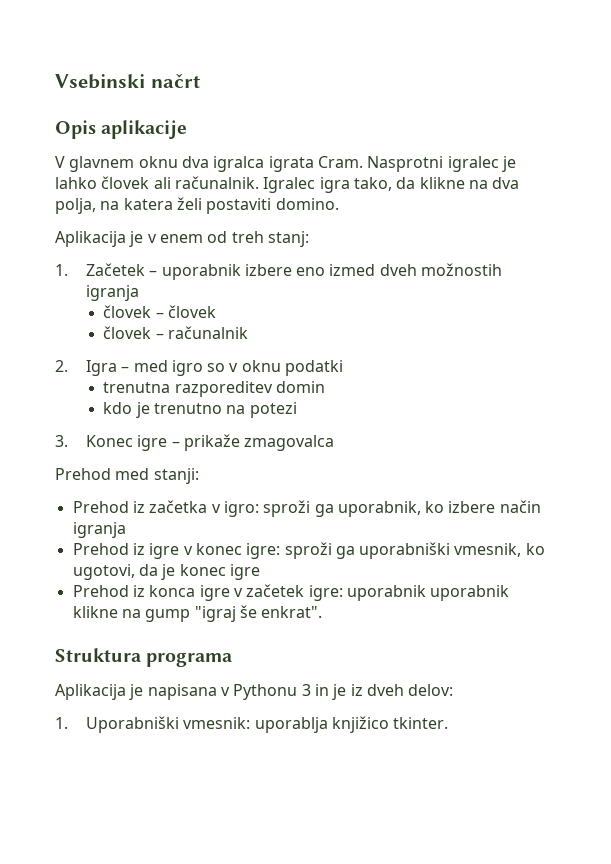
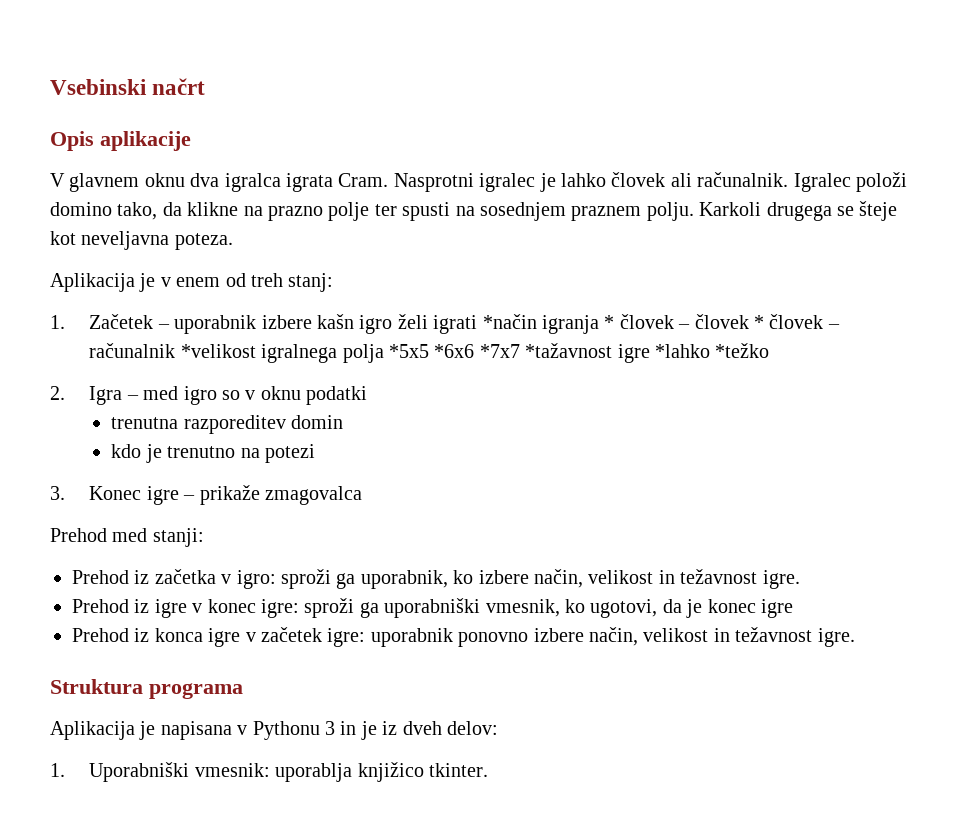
- Igralec igra tako, da klikne na dva polja, na katera želi postaviti domino.
+ Igralec položi domino tako, da klikne na prazno polje ter spusti na sosednjem praznem polju. Karkoli drugega se šteje kot neveljavna poteza.
- 1. Začetek – uporabnik izbere eno izmed dveh možnostih igranja
- človek – človek
- človek – računalnik
+ 1. Začetek – uporabnik izbere kašn igro želi igrati *način igranja * človek – človek * človek – računalnik *velikost igralnega polja *5x5 *6x6 *7x7 *tažavnost igre *lahko *težko
- Prehod iz začetka v igro: sproži ga uporabnik, ko izbere način igranja
+ Prehod iz začetka v igro: sproži ga uporabnik, ko izbere način, velikost in težavnost igre.
- Prehod iz konca igre v začetek igre: uporabnik uporabnik klikne na gump "igraj še enkrat".
+ Prehod iz konca igre v začetek igre: uporabnik ponovno izbere način, velikost in težavnost igre.

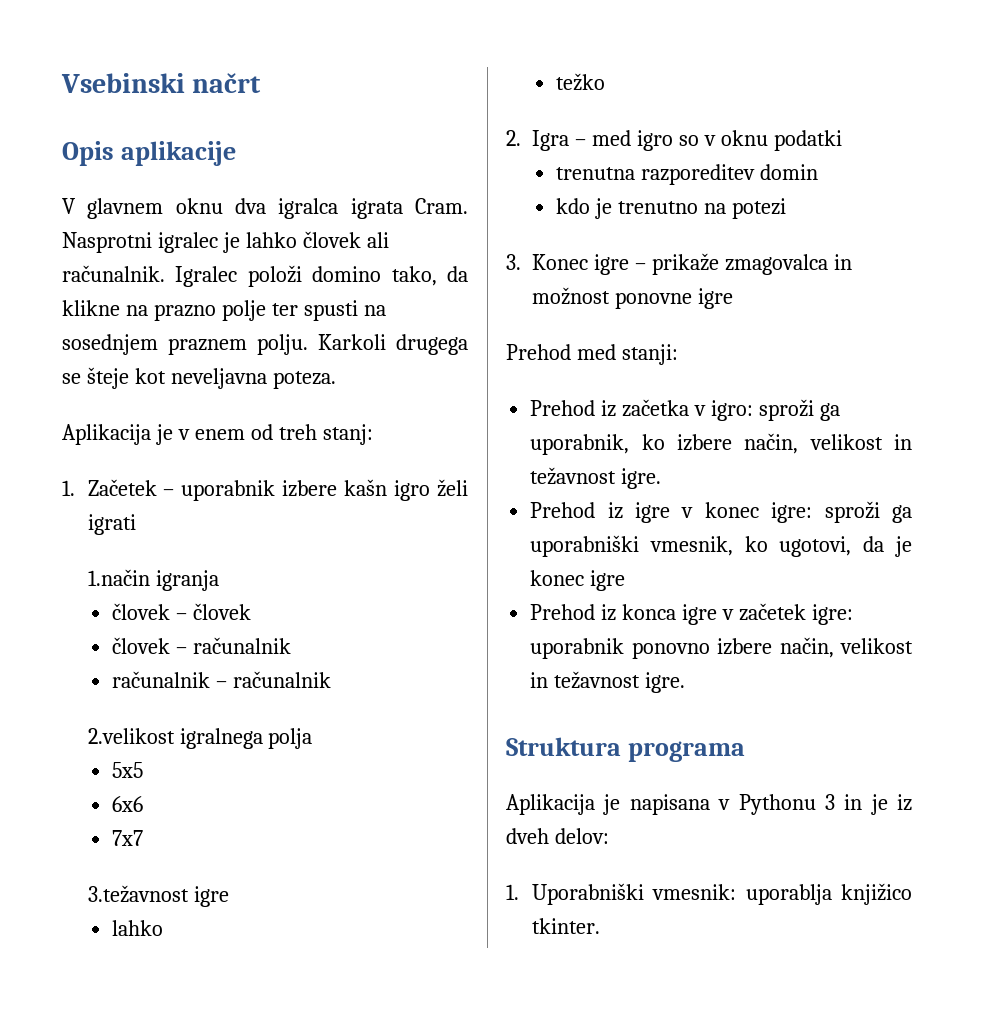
- 1. Začetek – uporabnik izbere kašn igro želi igrati *način igranja * človek – človek * človek – računalnik *velikost igralnega polja *5x5 *6x6 *7x7 *tažavnost igre *lahko *težko
+ 1. Začetek – uporabnik izbere kašn igro želi igrati
+ 1.način igranja
+ človek – človek
+ človek – računalnik
+ računalnik – računalnik
+ 2.velikost igralnega polja
+ 5x5
+ 6x6
+ 7x7
+ 3.težavnost igre
+ lahko
+ težko
- 3. Konec igre – prikaže zmagovalca
+ 3. Konec igre – prikaže zmagovalca in možnost ponovne igre

